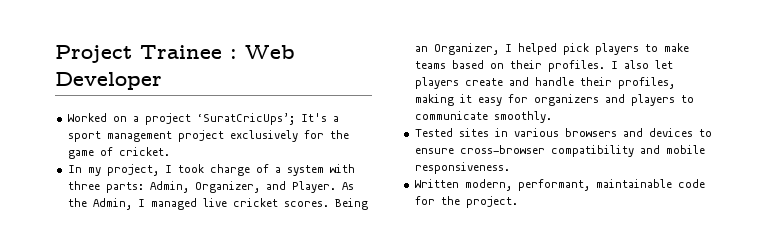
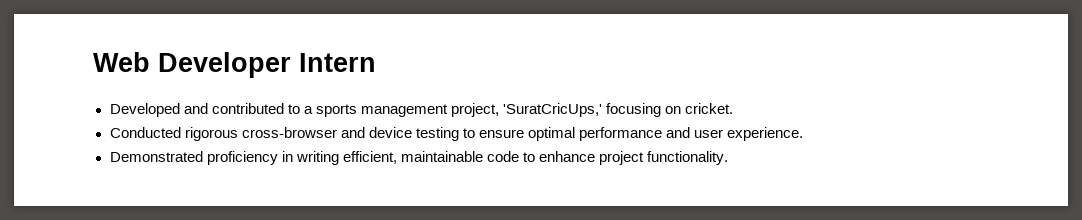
- Project Trainee : Web Developer
- Worked on a project ‘SuratCricUps’; It's a sport management project exclusively for the game of cricket.
- In my project, I took charge of a system with three parts: Admin, Organizer, and Player. As the Admin, I managed live cricket scores. Being an Organizer, I helped pick players to make teams based on their profiles. I also let players create and handle their profiles, making it easy for organizers and players to communicate smoothly.
- Tested sites in various browsers and devices to ensure cross-browser compatibility and mobile responsiveness.
- Written modern, performant, maintainable code for the project.
+ Web Developer Intern
+ Developed and contributed to a sports management project, 'SuratCricUps,' focusing on cricket.
+ Conducted rigorous cross-browser and device testing to ensure optimal performance and user experience.
+ Demonstrated proficiency in writing efficient, maintainable code to enhance project functionality.

